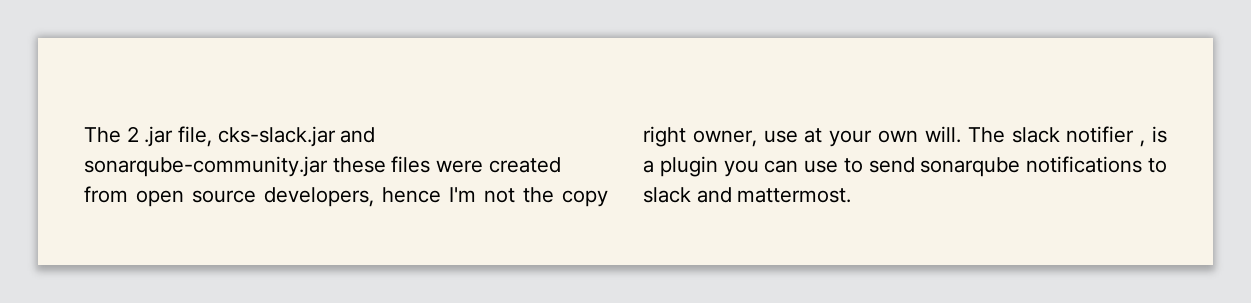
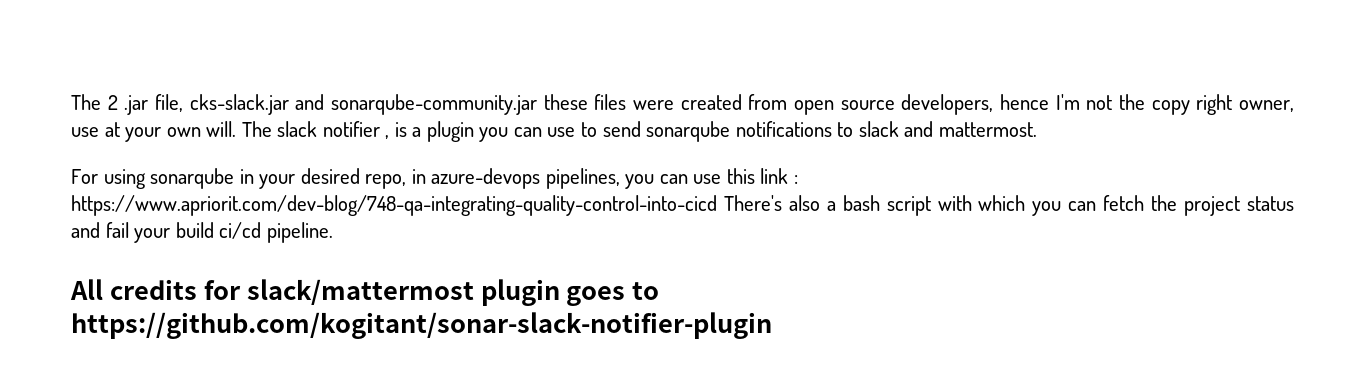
+ For using sonarqube in your desired repo, in azure-devops pipelines, you can use this link : https://www.apriorit.com/dev-blog/748-qa-integrating-quality-control-into-cicd There's also a bash script with which you can fetch the project status and fail your build ci/cd pipeline.
+ All credits for slack/mattermost plugin goes to https://github.com/kogitant/sonar-slack-notifier-plugin

